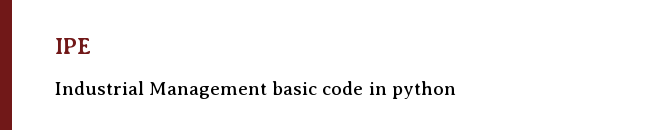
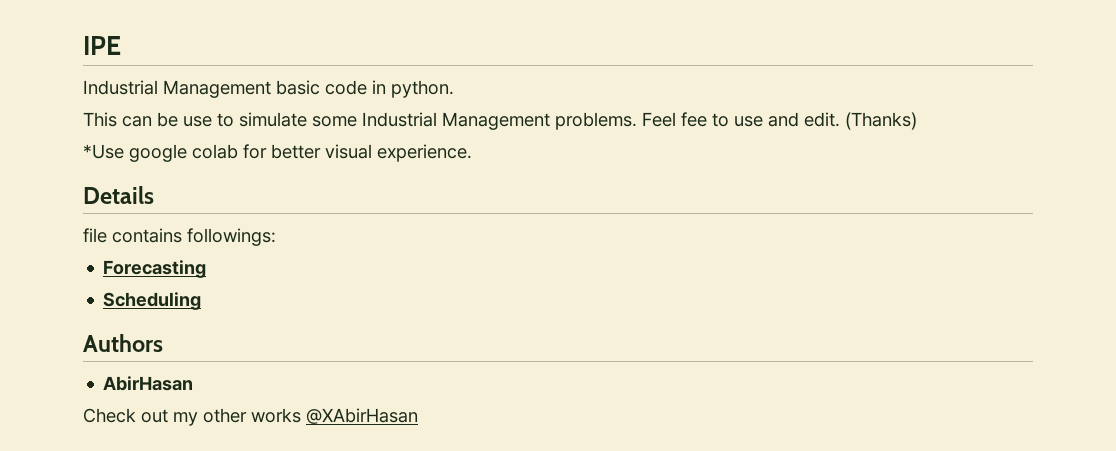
- Industrial Management basic code in python
+ Industrial Management basic code in python.
+ This can be use to simulate some Industrial Management problems. Feel fee to use and edit. (Thanks)
+ *Use google colab for better visual experience.
+ Details
+ file contains followings:
+ Forecasting
+ Scheduling
+ Authors
+ AbirHasan
+ Check out my other works @XAbirHasan

